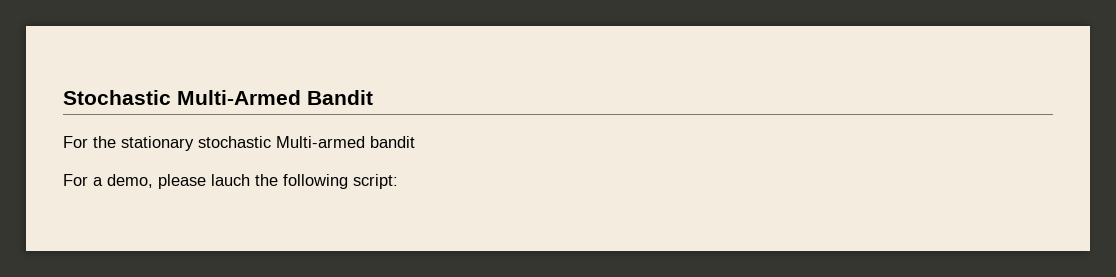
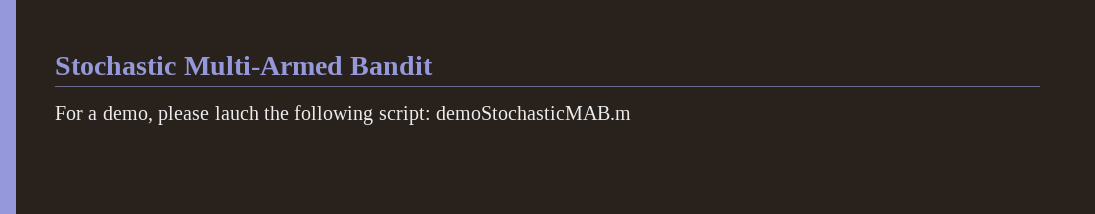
- For the stationary stochastic Multi-armed bandit
- For a demo, please lauch the following script:
+ For a demo, please lauch the following script: demoStochasticMAB.m

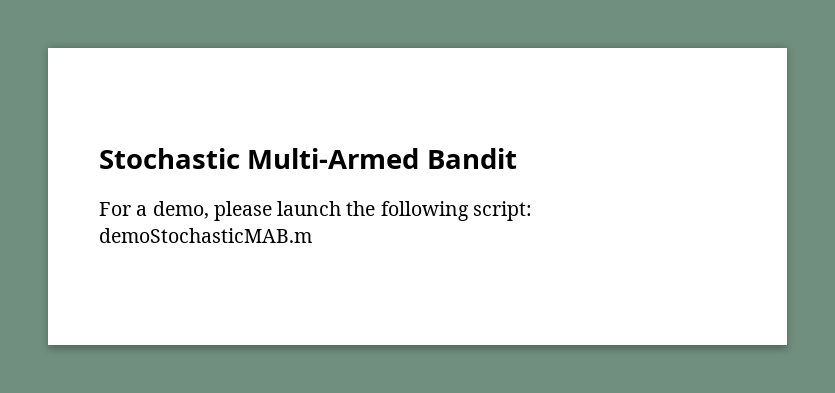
- For a demo, please lauch the following script: demoStochasticMAB.m
+ For a demo, please launch the following script: demoStochasticMAB.m

